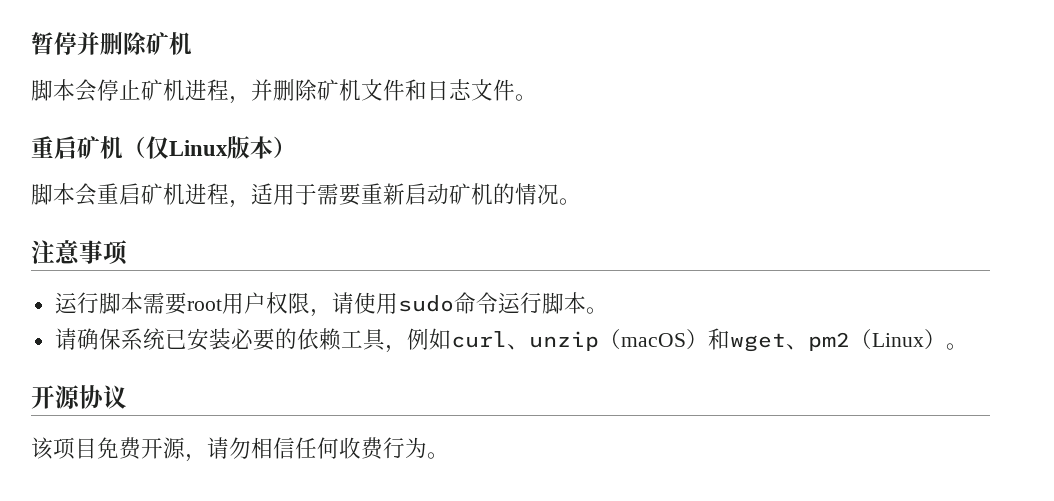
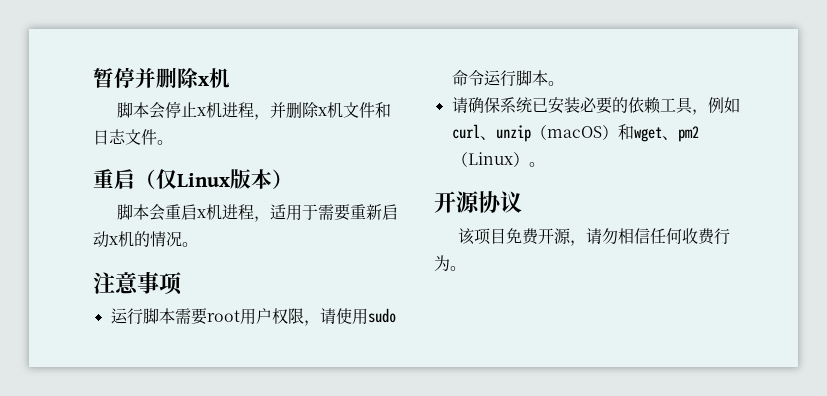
- 暂停并删除矿机
+ 暂停并删除x机
- 脚本会停止矿机进程，并删除矿机文件和日志文件。
+ 脚本会停止x机进程，并删除x机文件和日志文件。
- 重启矿机（仅Linux版本）
+ 重启（仅Linux版本）
- 脚本会重启矿机进程，适用于需要重新启动矿机的情况。
+ 脚本会重启x机进程，适用于需要重新启动x机的情况。

